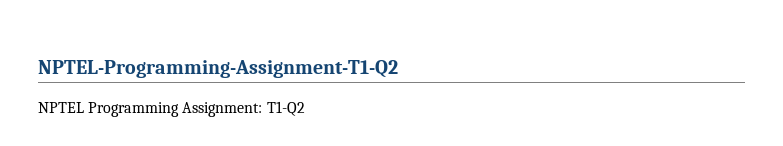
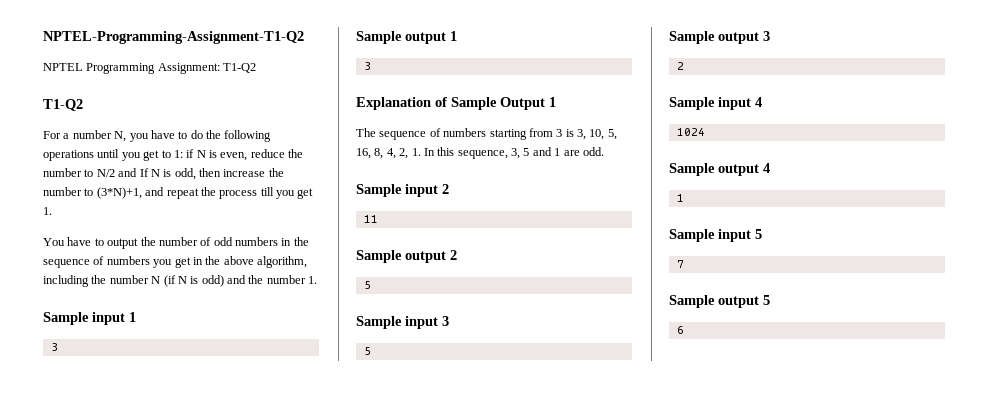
  NPTEL Programming Assignment: T1-Q2
+ T1-Q2
+ For a number N, you have to do the following operations until you get to 1: if N is even, reduce the number to N/2 and If N is odd, then increase the number to (3*N)+1, and repeat the process till you get 1.
+ You have to output the number of odd numbers in the sequence of numbers you get in the above algorithm, including the number N (if N is odd) and the number 1.
+ Sample input 1
+ 3
+ Sample output 1
+ 3
+ Explanation of Sample Output 1
+ The sequence of numbers starting from 3 is 3, 10, 5, 16, 8, 4, 2, 1. In this sequence, 3, 5 and 1 are odd.
+ Sample input 2
+ 11
+ Sample output 2
+ 5
+ Sample input 3
+ 5
+ Sample output 3
+ 2
+ Sample input 4
+ 1024
+ Sample output 4
+ 1
+ Sample input 5
+ 7
+ Sample output 5
+ 6

